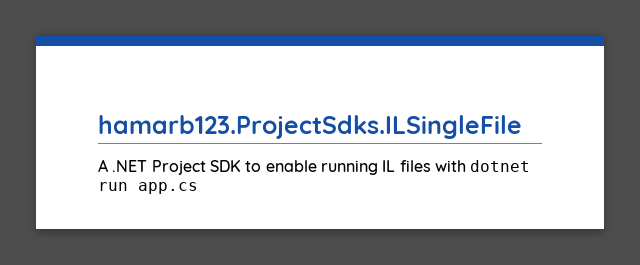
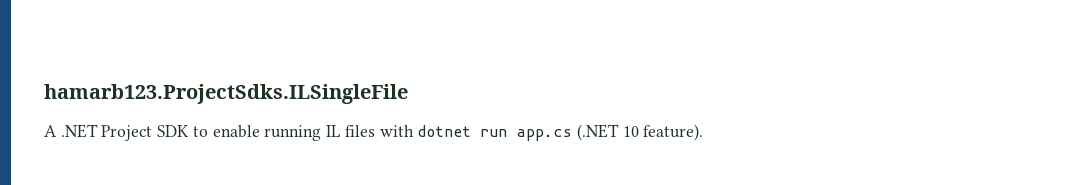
- A .NET Project SDK to enable running IL files with dotnet run app.cs
+ A .NET Project SDK to enable running IL files with dotnet run app.cs (.NET 10 feature).

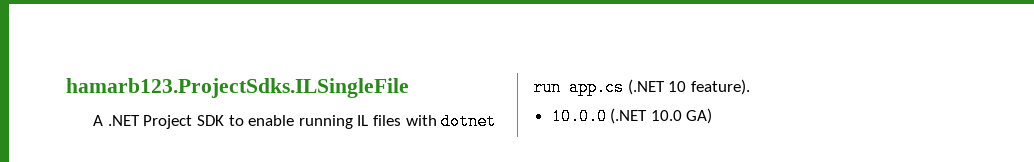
+ 10.0.0 (.NET 10.0 GA)

